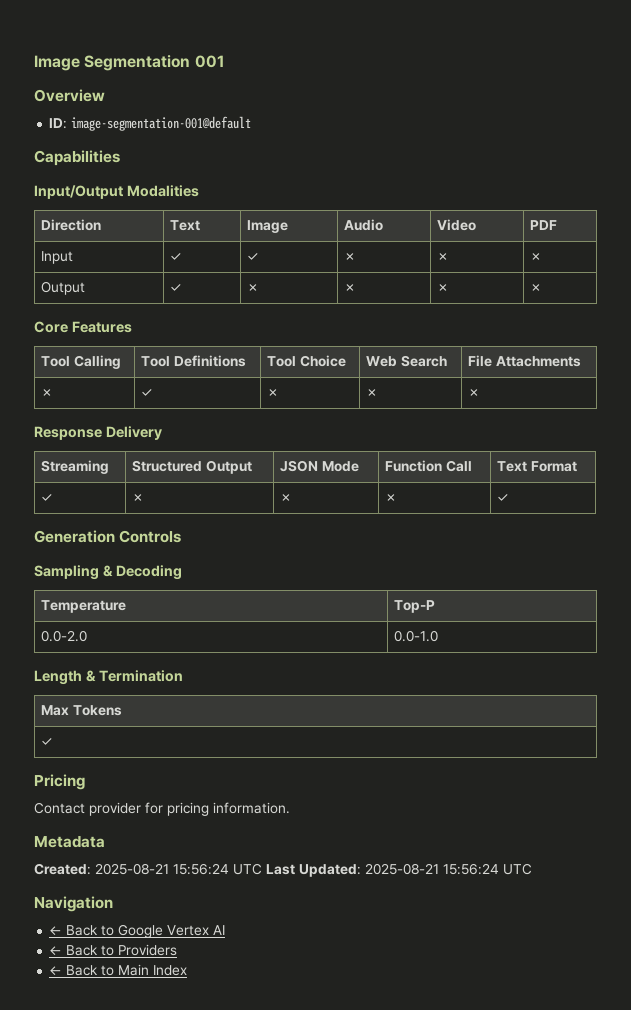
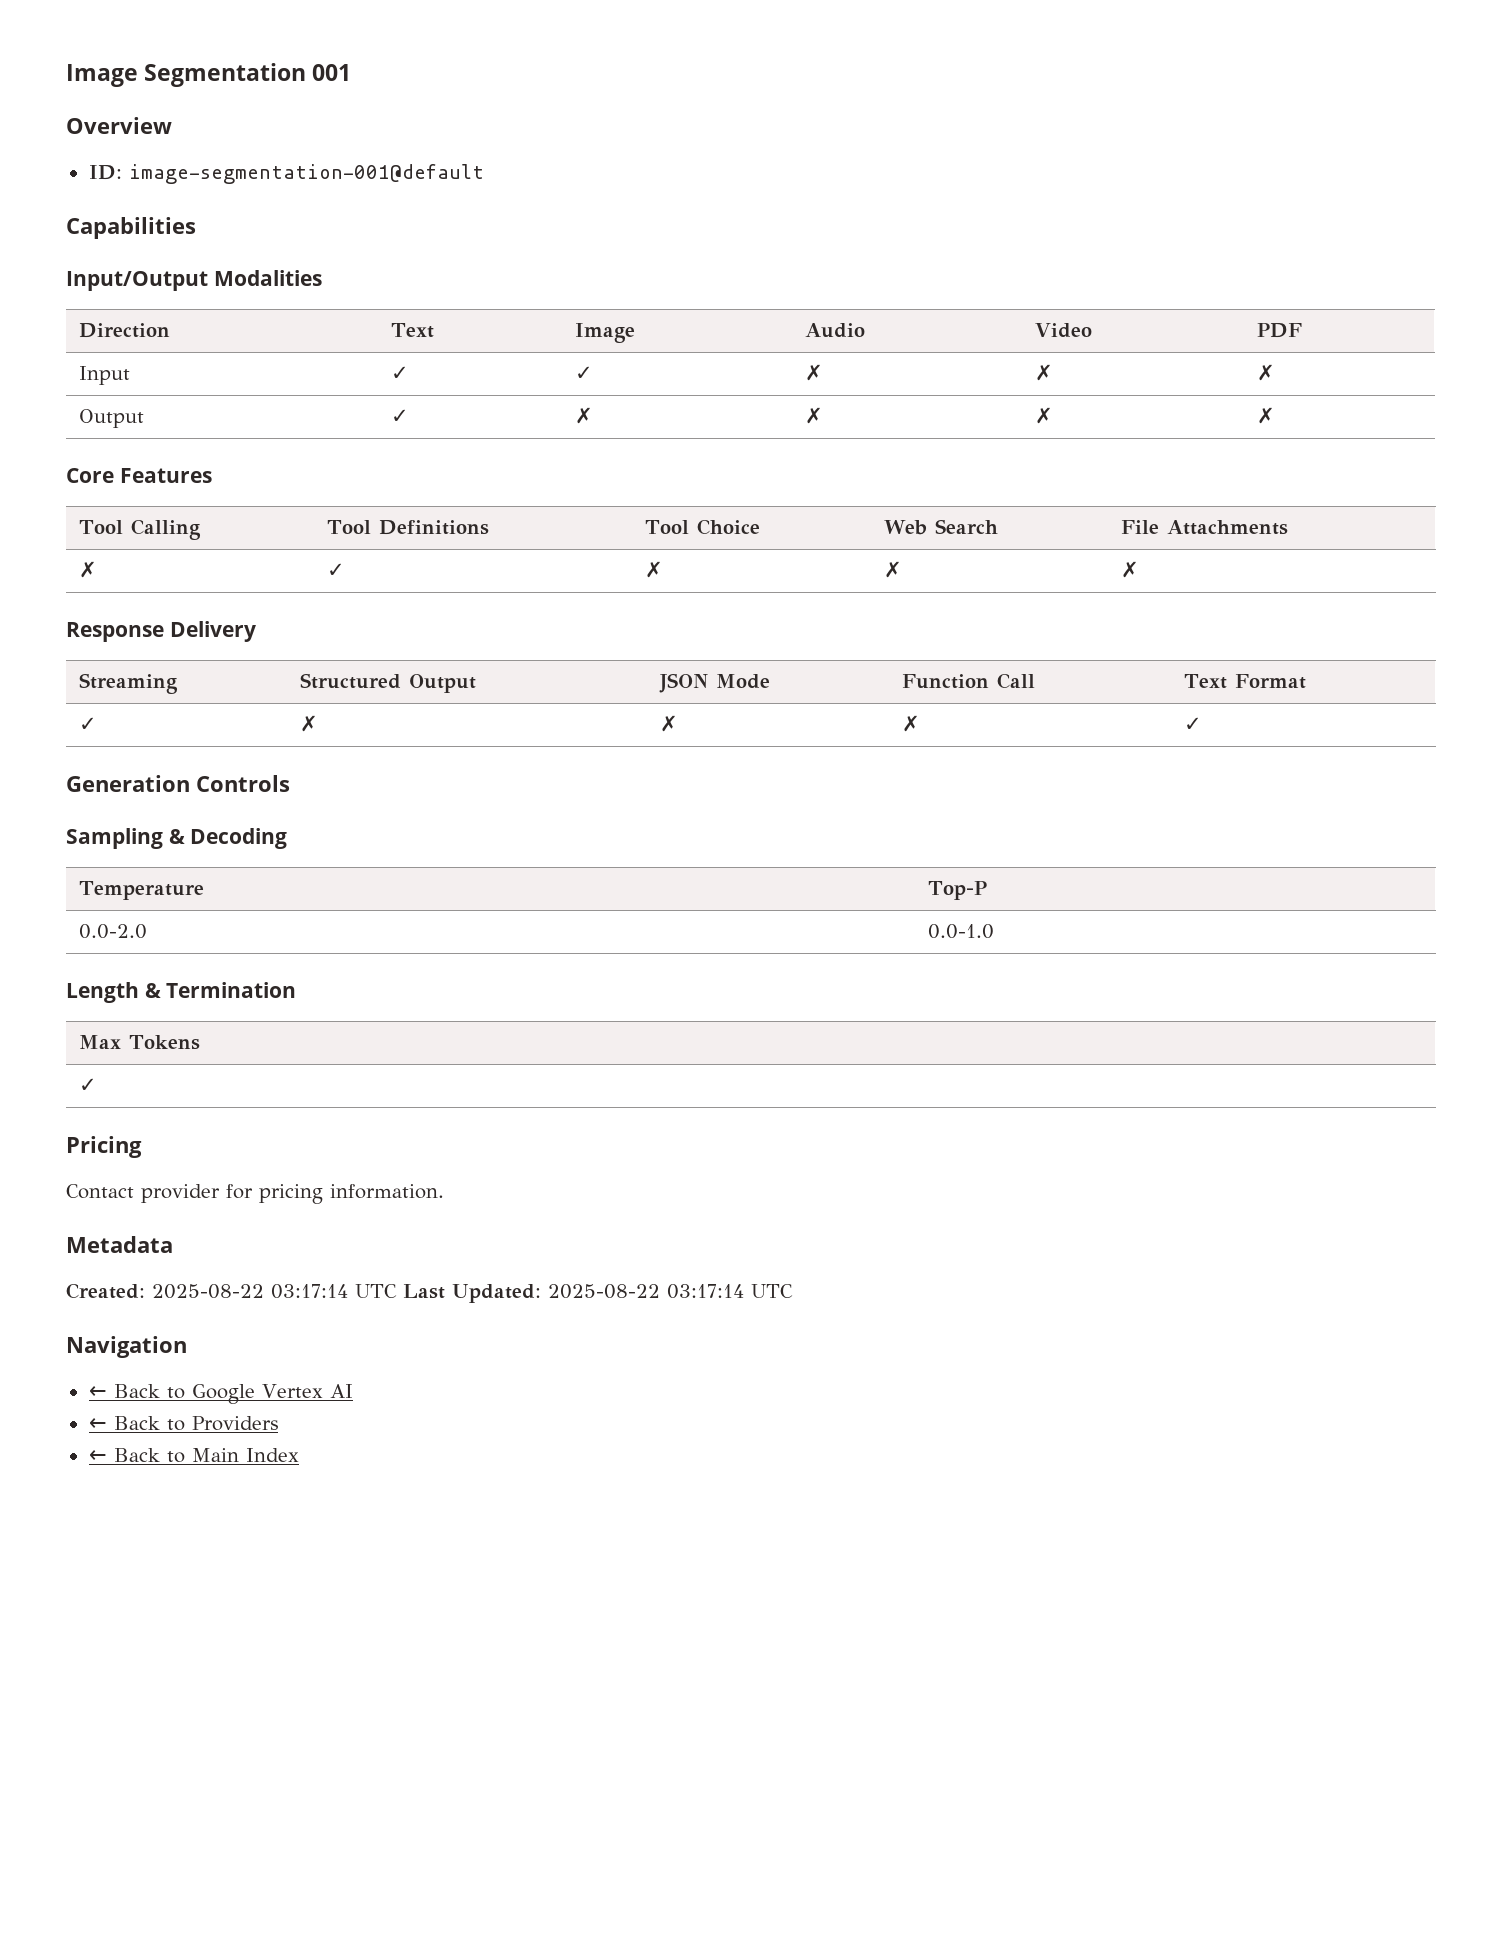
- Created: 2025-08-21 15:56:24 UTC Last Updated: 2025-08-21 15:56:24 UTC
+ Created: 2025-08-22 03:17:14 UTC Last Updated: 2025-08-22 03:17:14 UTC

